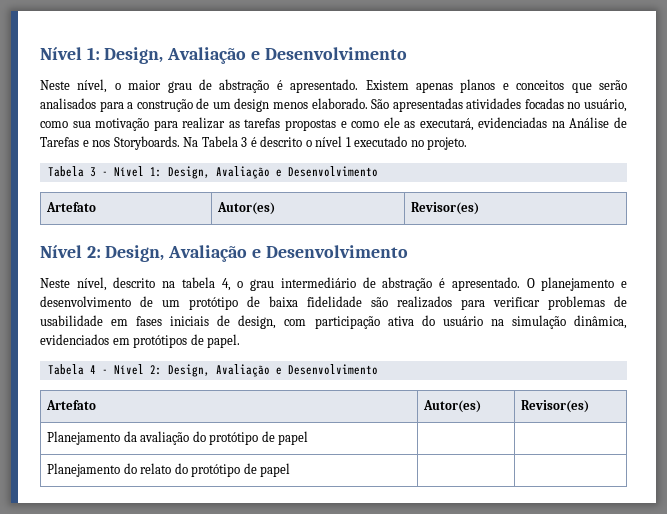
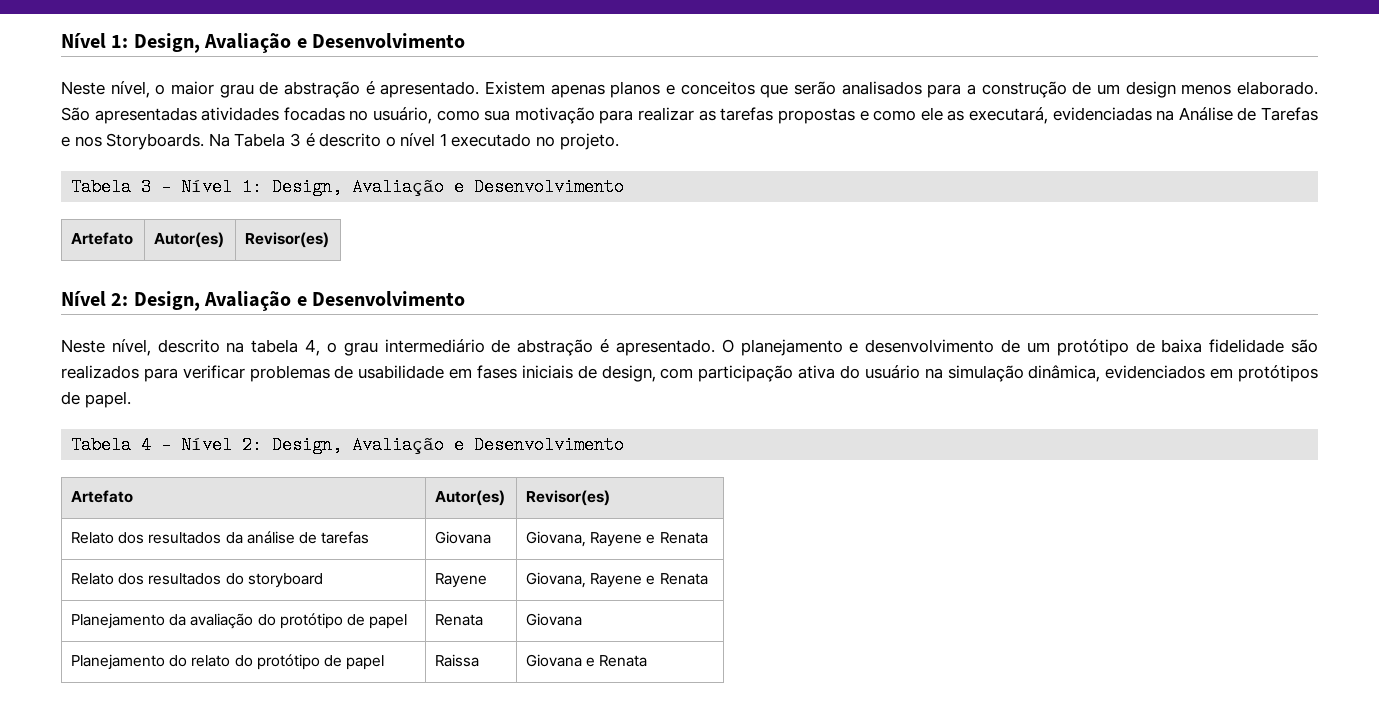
+ Relato dos resultados da análise de tarefas | Giovana | Giovana, Rayene e Renata
+ Relato dos resultados do storyboard | Rayene | Giovana, Rayene e Renata
- Planejamento da avaliação do protótipo de papel | |
+ Planejamento da avaliação do protótipo de papel | Renata | Giovana
- Planejamento do relato do protótipo de papel | |
+ Planejamento do relato do protótipo de papel | Raissa | Giovana e Renata

